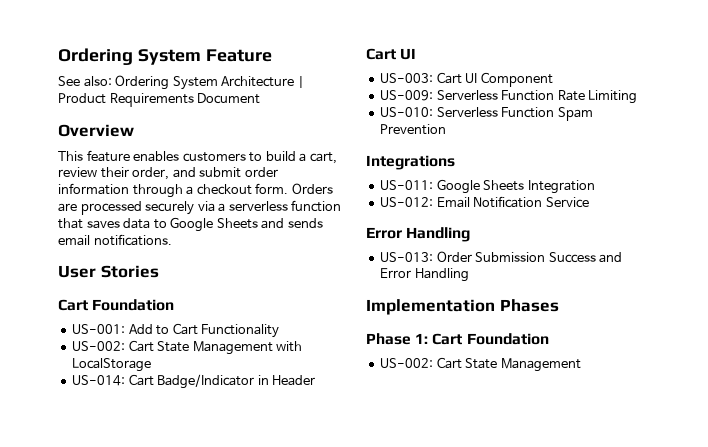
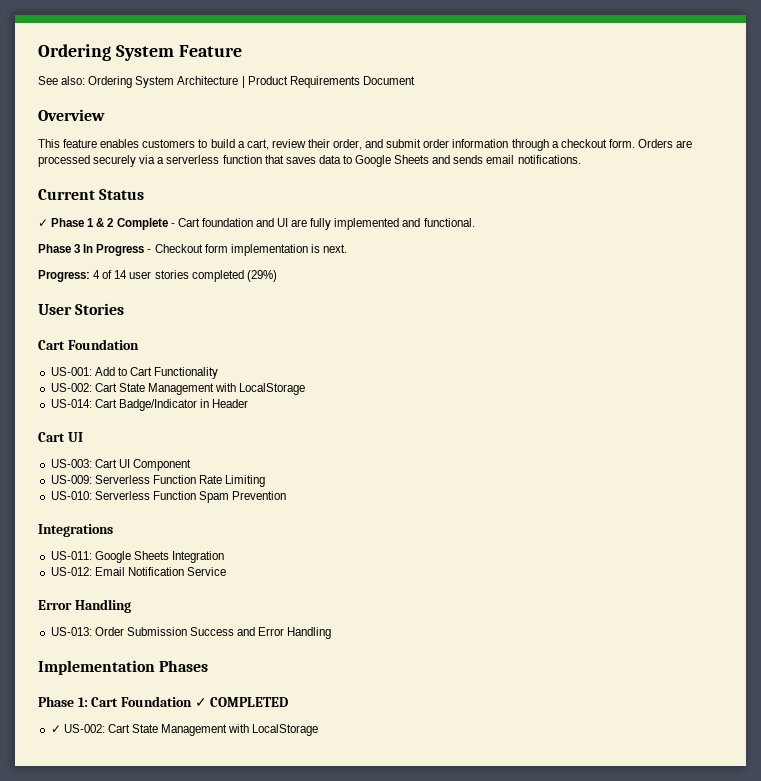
+ Current Status
+ ✓ Phase 1 & 2 Complete - Cart foundation and UI are fully implemented and functional.
+ Phase 3 In Progress - Checkout form implementation is next.
+ Progress: 4 of 14 user stories completed (29%)
- Phase 1: Cart Foundation
- US-002: Cart State Management
+ Phase 1: Cart Foundation ✓ COMPLETED
+ ✓ US-002: Cart State Management with LocalStorage

